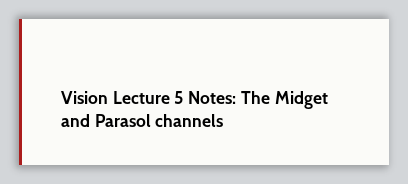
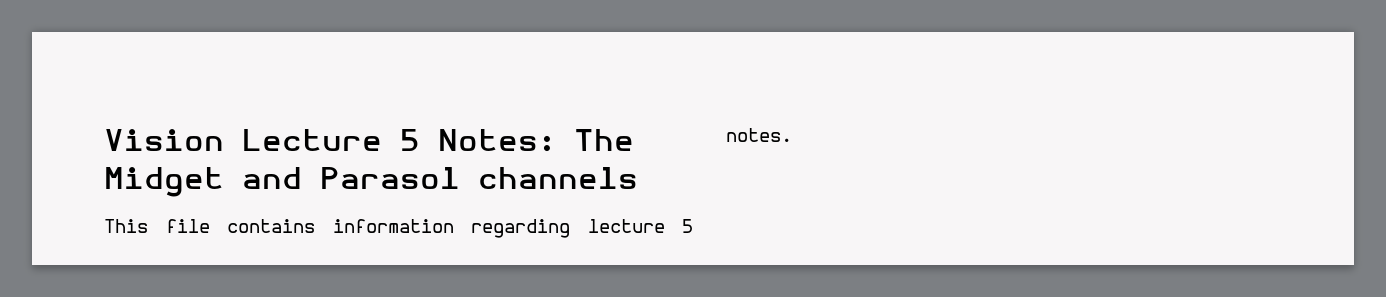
+ This file contains information regarding lecture 5 notes.

